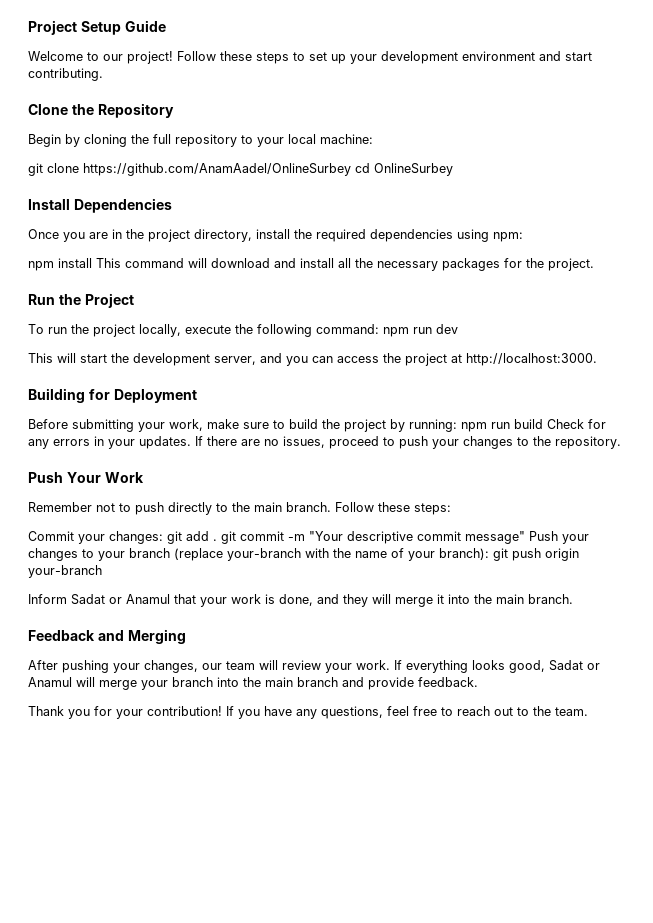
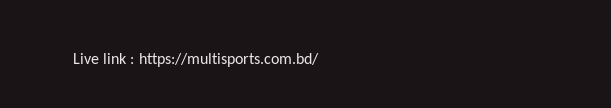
- Project Setup Guide
- Welcome to our project! Follow these steps to set up your development environment and start contributing.
- Clone the Repository
- Begin by cloning the full repository to your local machine:
- git clone https://github.com/AnamAadel/OnlineSurbey cd OnlineSurbey
- Install Dependencies
- Once you are in the project directory, install the required dependencies using npm:
- npm install This command will download and install all the necessary packages for the project.
- Run the Project
- To run the project locally, execute the following command: npm run dev
- This will start the development server, and you can access the project at http://localhost:3000.
- Building for Deployment
- Before submitting your work, make sure to build the project by running: npm run build Check for any errors in your updates. If there are no issues, proceed to push your changes to the repository.
- Push Your Work
- Remember not to push directly to the main branch. Follow these steps:
- Commit your changes: git add . git commit -m "Your descriptive commit message" Push your changes to your branch (replace your-branch with the name of your branch): git push origin your-branch
- Inform Sadat or Anamul that your work is done, and they will merge it into the main branch.
- Feedback and Merging
- After pushing your changes, our team will review your work. If everything looks good, Sadat or Anamul will merge your branch into the main branch and provide feedback.
- Thank you for your contribution! If you have any questions, feel free to reach out to the team.
+ Live link : https://multisports.com.bd/

